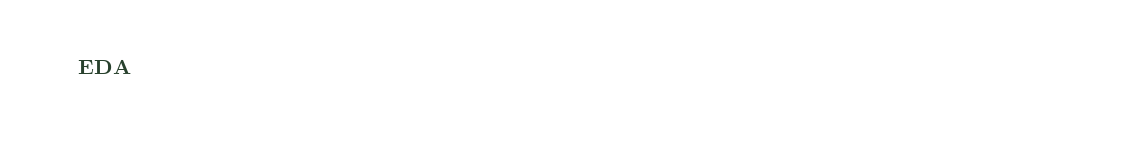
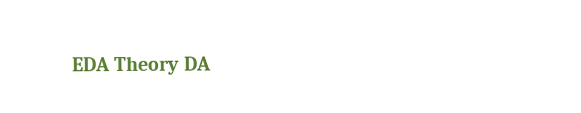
- EDA
+ EDA Theory DA

